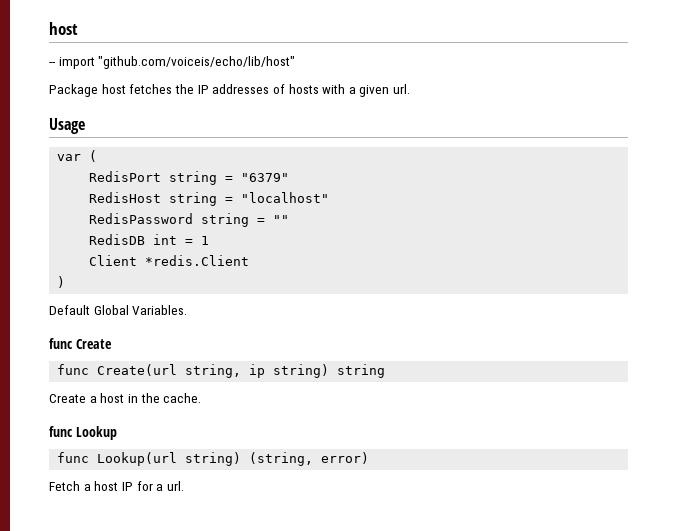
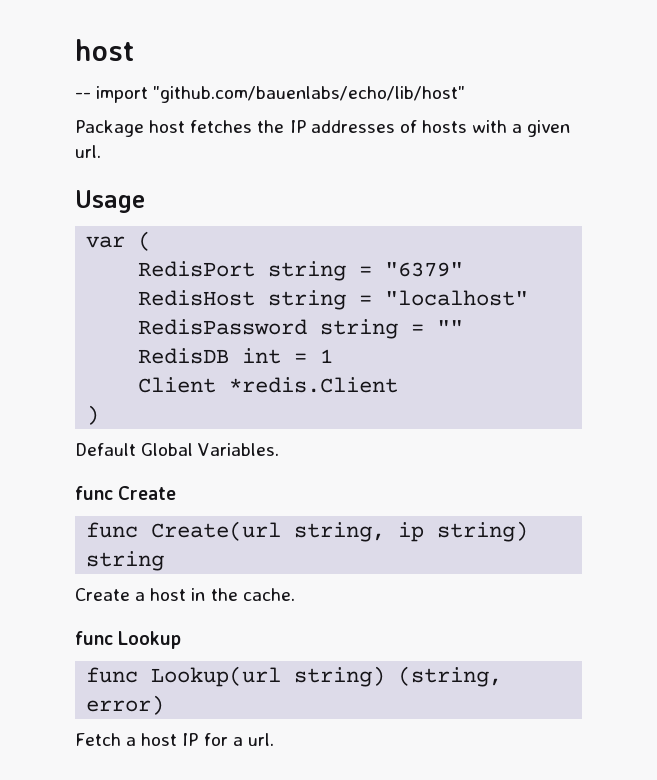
- -- import "github.com/voiceis/echo/lib/host"
+ -- import "github.com/bauenlabs/echo/lib/host"

